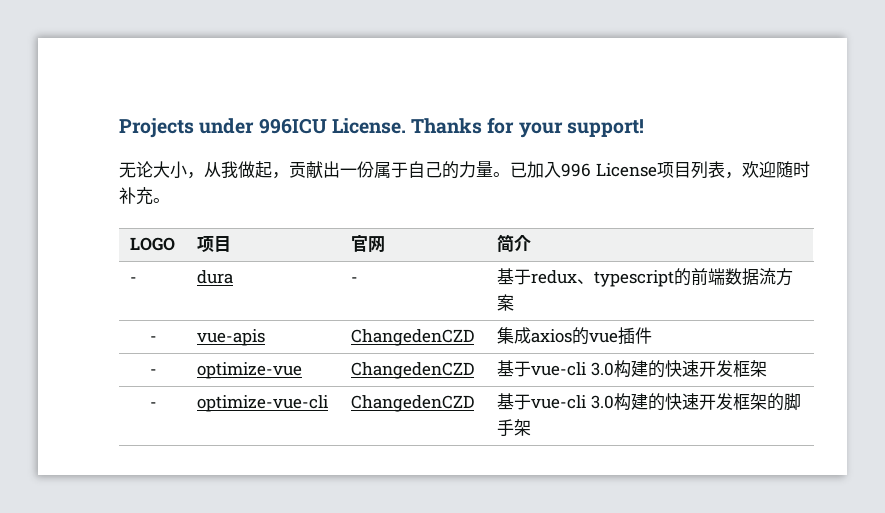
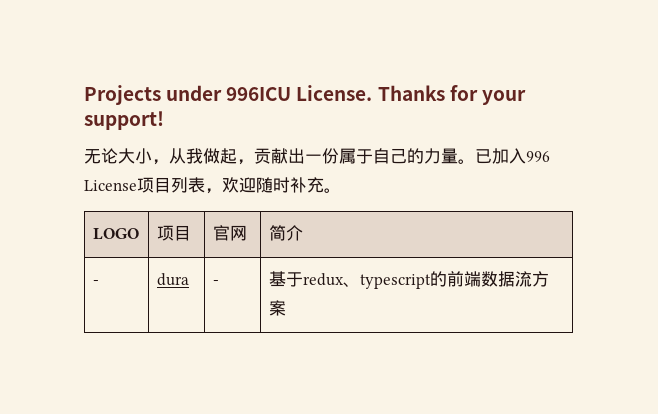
- - | vue-apis | ChangedenCZD | 集成axios的vue插件
- - | optimize-vue | ChangedenCZD | 基于vue-cli 3.0构建的快速开发框架
- - | optimize-vue-cli | ChangedenCZD | 基于vue-cli 3.0构建的快速开发框架的脚手架

